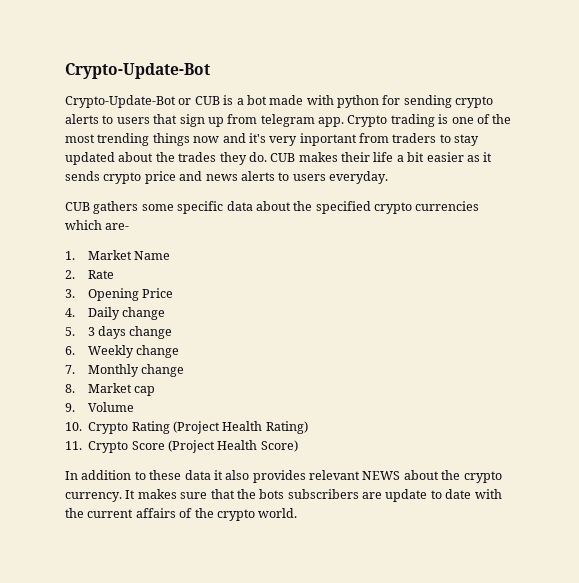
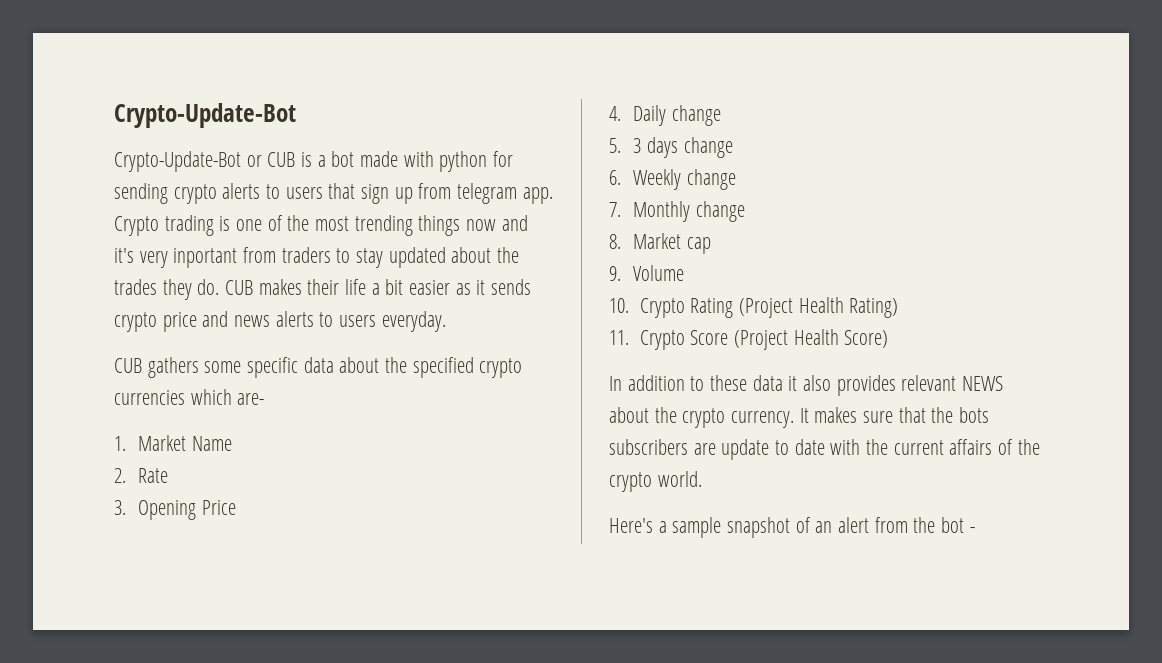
+ Here's a sample snapshot of an alert from the bot -

